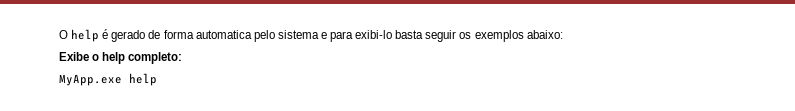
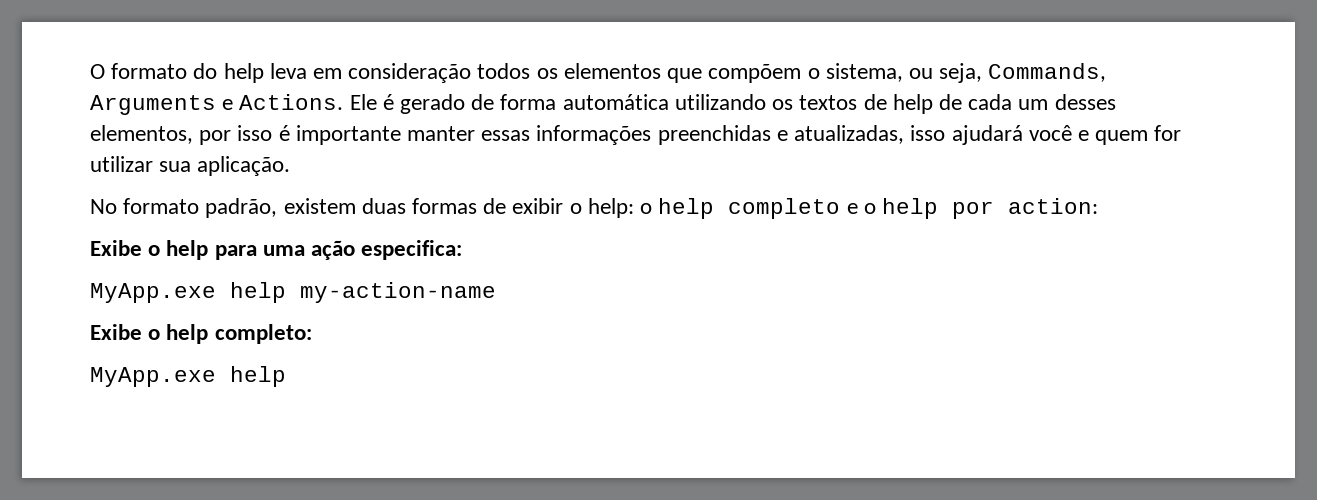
- O help é gerado de forma automatica pelo sistema e para exibi-lo basta seguir os exemplos abaixo:
+ O formato do help leva em consideração todos os elementos que compõem o sistema, ou seja, Commands, Arguments e Actions. Ele é gerado de forma automática utilizando os textos de help de cada um desses elementos, por isso é importante manter essas informações preenchidas e atualizadas, isso ajudará você e quem for utilizar sua aplicação.
+ No formato padrão, existem duas formas de exibir o help: o help completo e o help por action:
+ Exibe o help para uma ação especifica:
+ MyApp.exe help my-action-name

